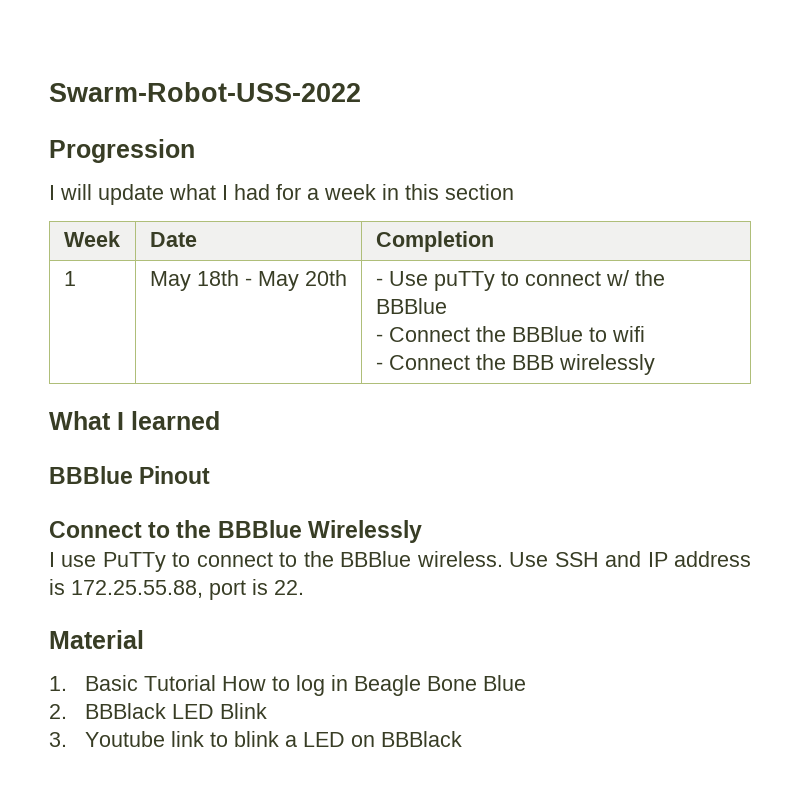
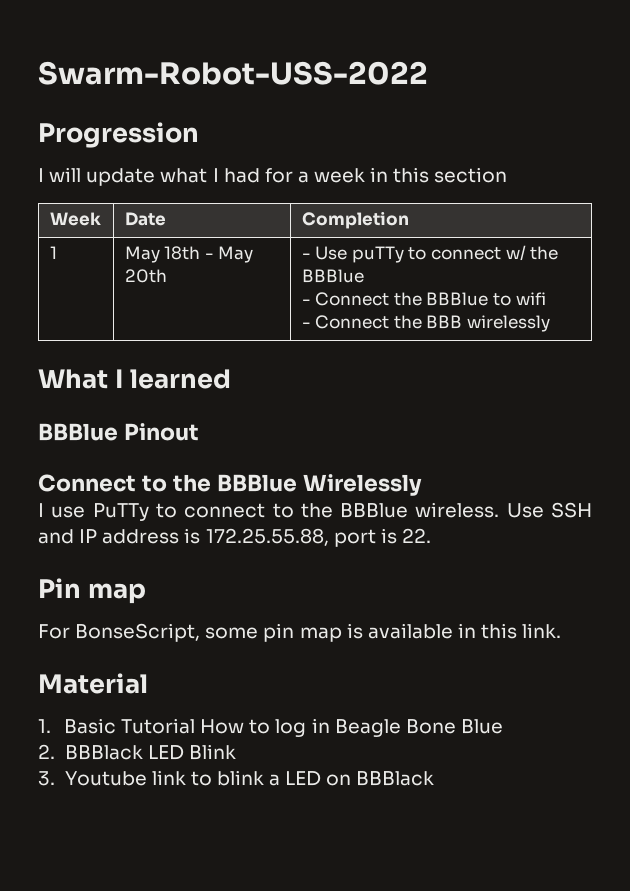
+ Pin map
+ For BonseScript, some pin map is available in this link.

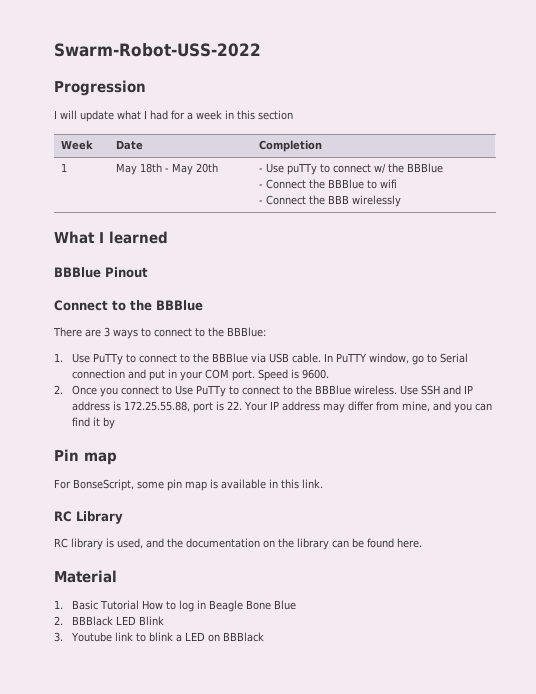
- Connect to the BBBlue Wirelessly
- I use PuTTy to connect to the BBBlue wireless.
+ Connect to the BBBlue
+ There are 3 ways to connect to the BBBlue:
+ 1. Use PuTTy to connect to the BBBlue via USB cable. In PuTTY window, go to Serial connection and put in your COM port. Speed is 9600.
+ 2. Once you connect to Use PuTTy to connect to the BBBlue wireless.
- Use SSH and IP address is 172.25.55.88, port is 22.
+ Use SSH and IP address is 172.25.55.88, port is 22. Your IP address may differ from mine, and you can find it by
+ RC Library
+ RC library is used, and the documentation on the library can be found here.

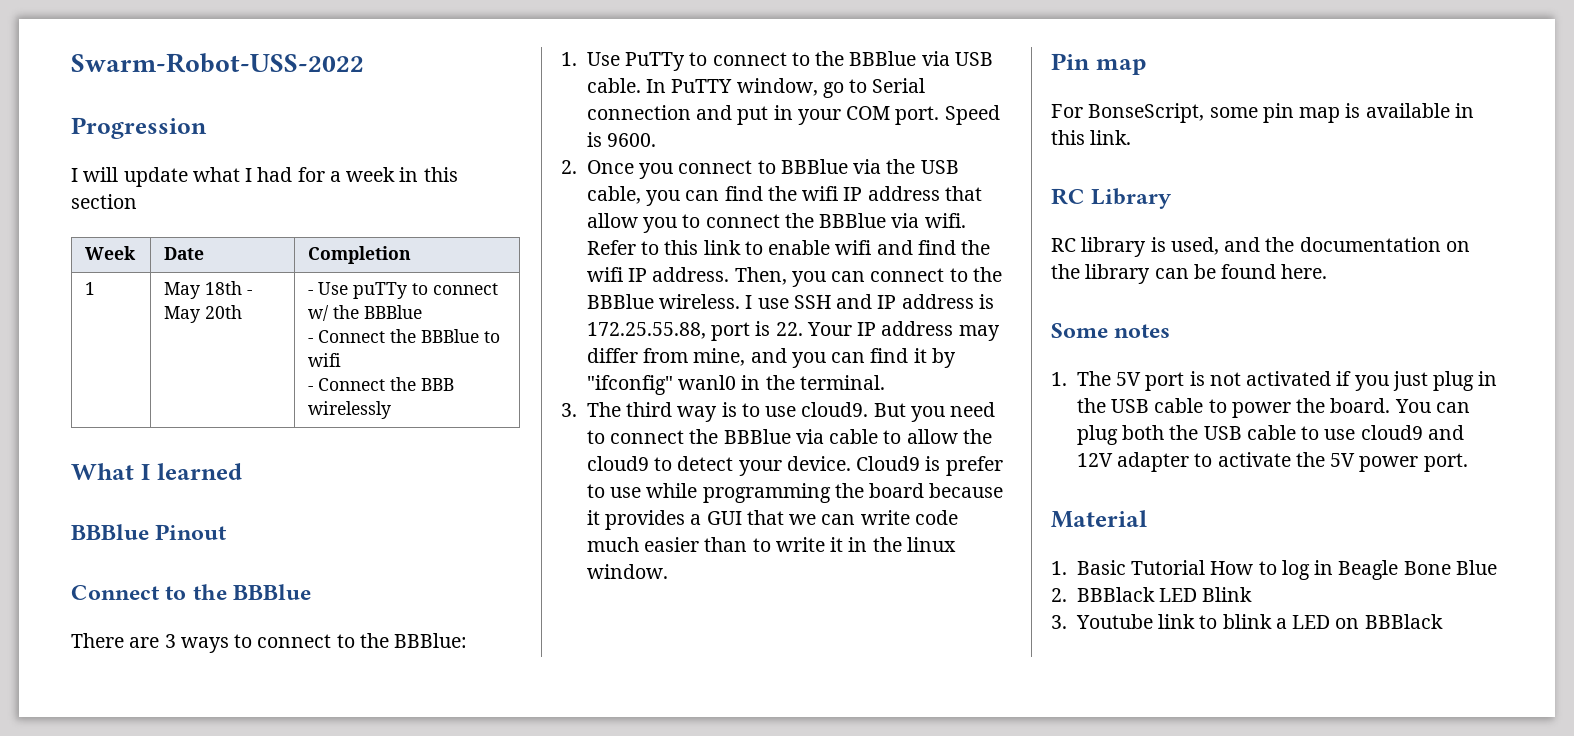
- 2. Once you connect to Use PuTTy to connect to the BBBlue wireless.
+ 2. Once you connect to BBBlue via the USB cable, you can find the wifi IP address that allow you to connect the BBBlue via wifi. Refer to this link to enable wifi and find the wifi IP address. Then, you can connect to the BBBlue wireless.
- Use SSH and IP address is 172.25.55.88, port is 22. Your IP address may differ from mine, and you can find it by
+ I use SSH and IP address is 172.25.55.88, port is 22. Your IP address may differ from mine, and you can find it by "ifconfig" wanl0 in the terminal.
+ 3. The third way is to use cloud9. But you need to connect the BBBlue via cable to allow the cloud9 to detect your device. Cloud9 is prefer to use while programming the board because it provides a GUI that we can write code much easier than to write it in the linux window.
+ Some notes
+ 1. The 5V port is not activated if you just plug in the USB cable to power the board. You can plug both the USB cable to use cloud9 and 12V adapter to activate the 5V power port.

